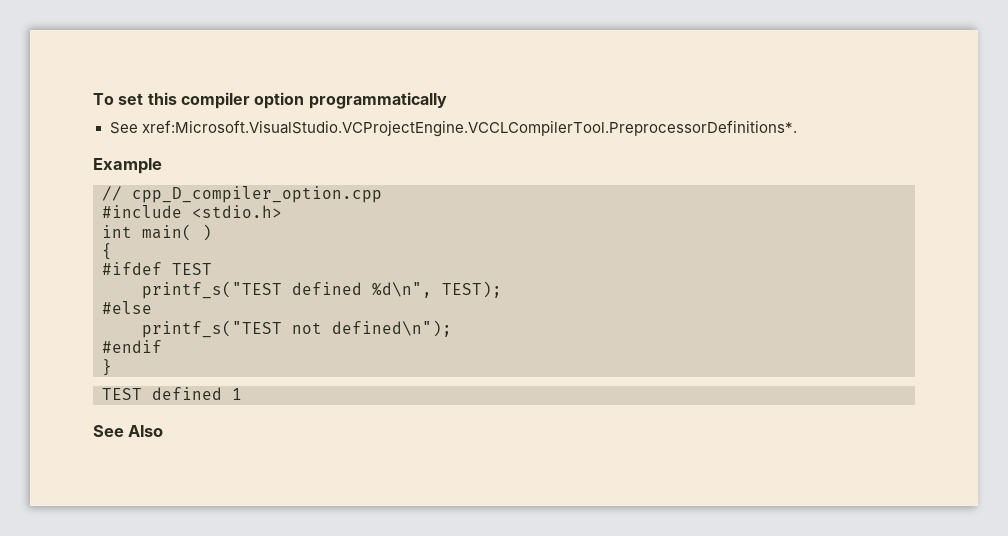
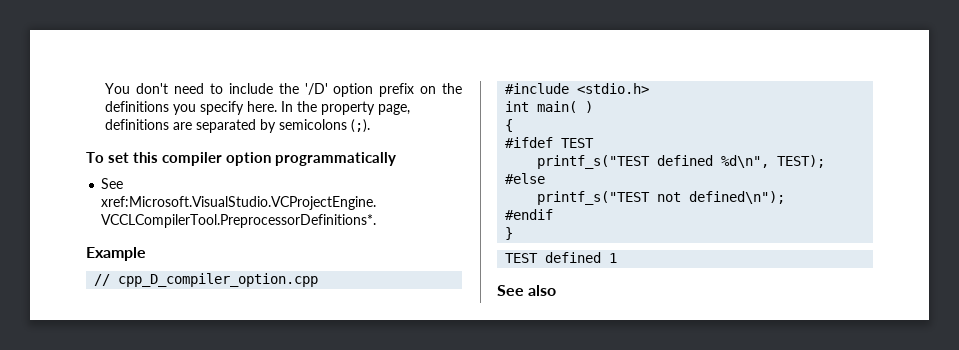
+ You don't need to include the '/D' option prefix on the definitions you specify here. In the property page, definitions are separated by semicolons (;).
- See Also
+ See also

